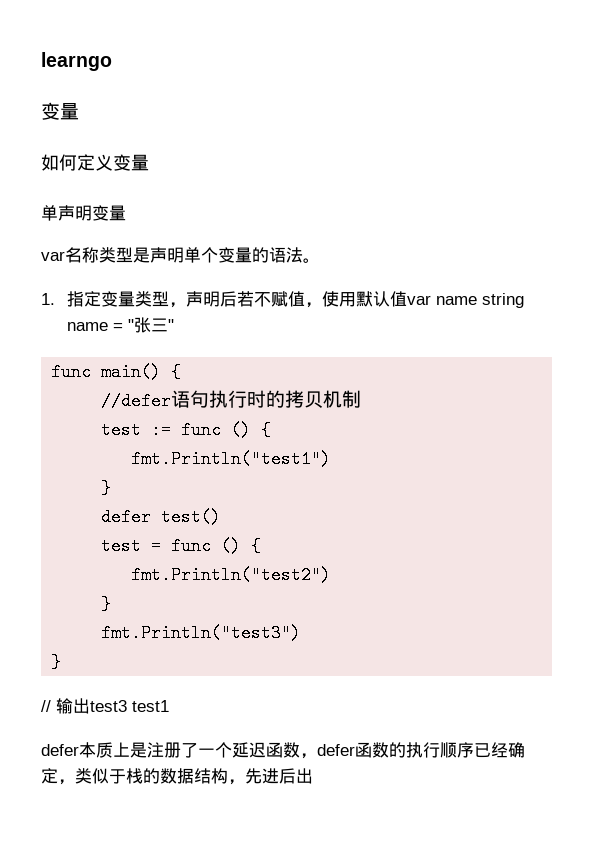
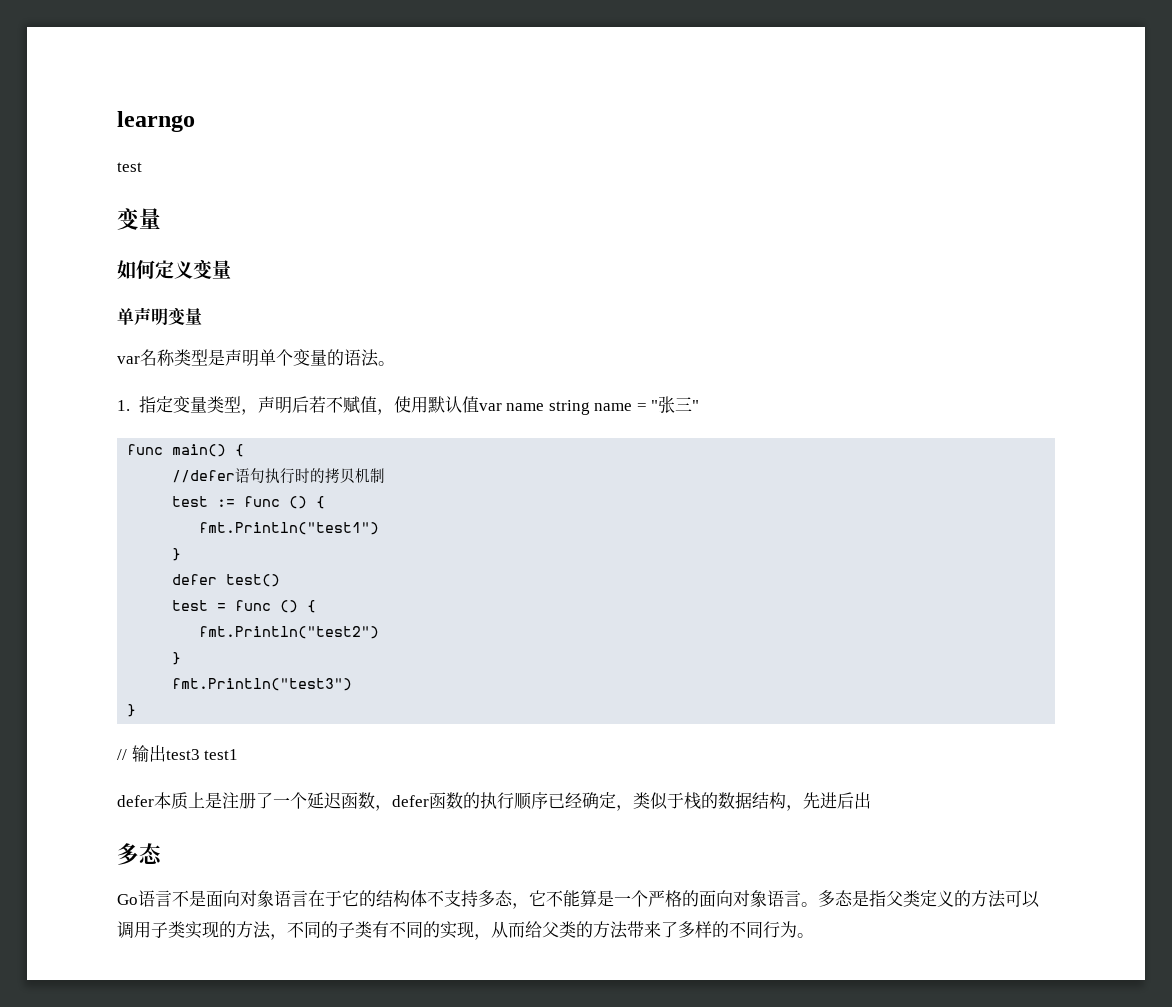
  learngo
+ test
  defer本质上是注册了一个延迟函数，defer函数的执行顺序已经确定，类似于栈的数据结构，先进后出
+ 多态
+ Go语言不是面向对象语言在于它的结构体不支持多态，它不能算是一个严格的面向对象语言。多态是指父类定义的方法可以调用子类实现的方法，不同的子类有不同的实现，从而给父类的方法带来了多样的不同行为。

